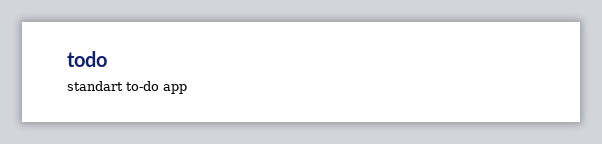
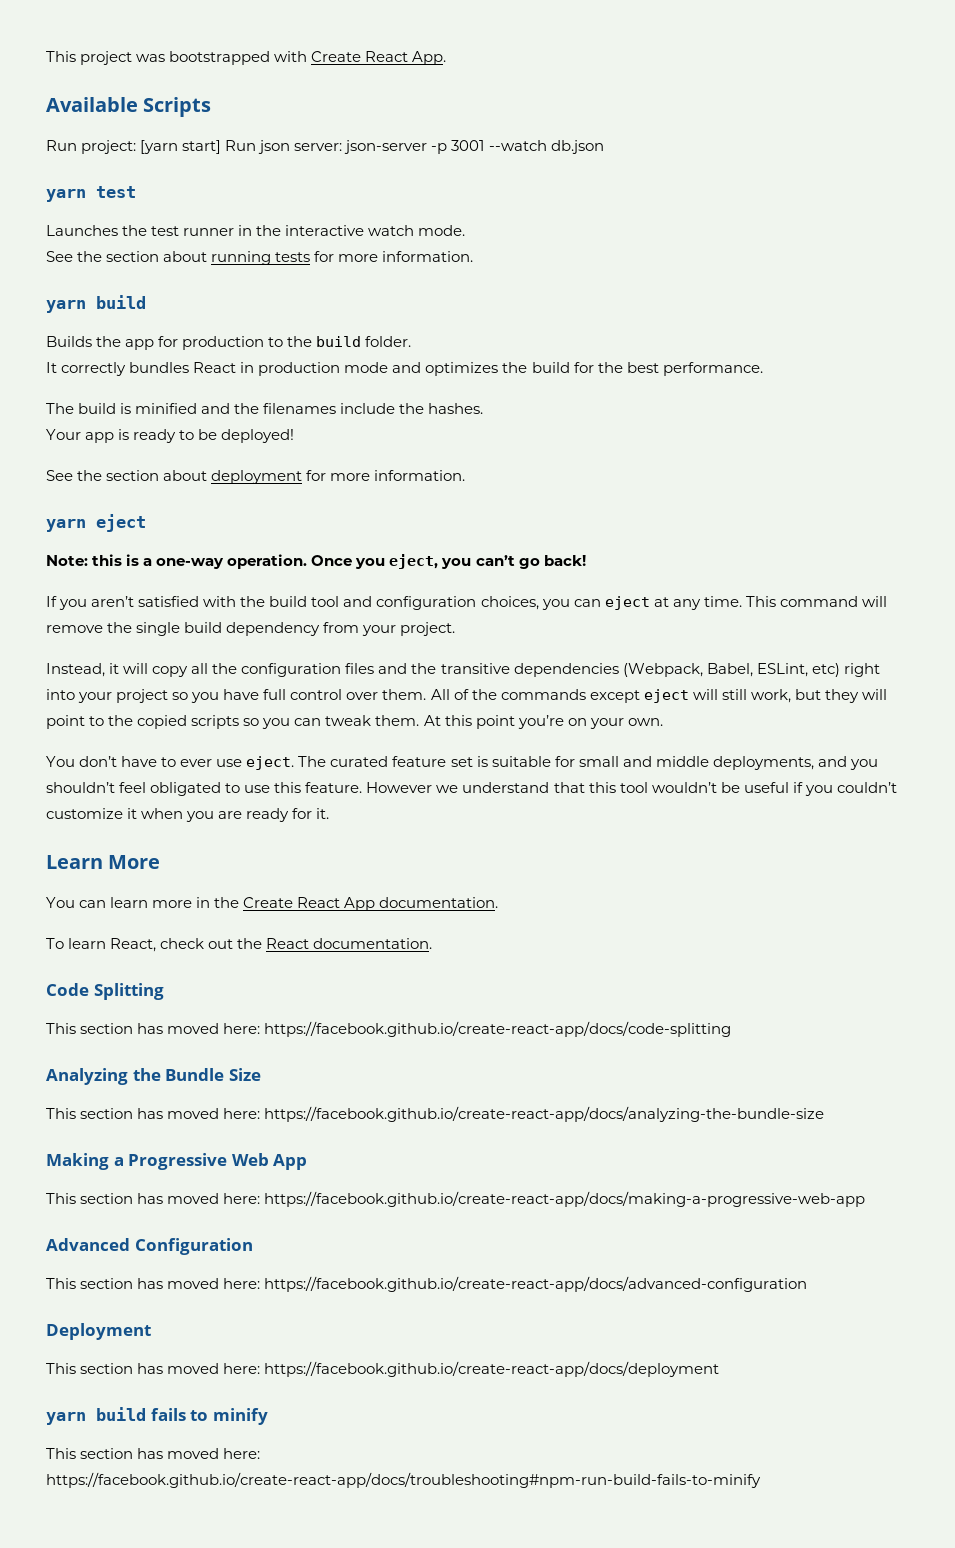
- todo
- standart to-do app
+ This project was bootstrapped with Create React App.
+ Available Scripts
+ Run project: [yarn start] Run json server: json-server -p 3001 --watch db.json
+ yarn test
+ Launches the test runner in the interactive watch mode.
+ See the section about running tests for more information.
+ yarn build
+ Builds the app for production to the build folder.
+ It correctly bundles React in production mode and optimizes the build for the best performance.
+ The build is minified and the filenames include the hashes.
+ Your app is ready to be deployed!
+ See the section about deployment for more information.
+ yarn eject
+ Note: this is a one-way operation. Once you eject, you can’t go back!
+ If you aren’t satisfied with the build tool and configuration choices, you can eject at any time. This command will remove the single build dependency from your project.
+ Instead, it will copy all the configuration files and the transitive dependencies (Webpack, Babel, ESLint, etc) right into your project so you have full control over them. All of the commands except eject will still work, but they will point to the copied scripts so you can tweak them. At this point you’re on your own.
+ You don’t have to ever use eject. The curated feature set is suitable for small and middle deployments, and you shouldn’t feel obligated to use this feature. However we understand that this tool wouldn’t be useful if you couldn’t customize it when you are ready for it.
+ Learn More
+ You can learn more in the Create React App documentation.
+ To learn React, check out the React documentation.
+ Code Splitting
+ This section has moved here: https://facebook.github.io/create-react-app/docs/code-splitting
+ Analyzing the Bundle Size
+ This section has moved here: https://facebook.github.io/create-react-app/docs/analyzing-the-bundle-size
+ Making a Progressive Web App
+ This section has moved here: https://facebook.github.io/create-react-app/docs/making-a-progressive-web-app
+ Advanced Configuration
+ This section has moved here: https://facebook.github.io/create-react-app/docs/advanced-configuration
+ Deployment
+ This section has moved here: https://facebook.github.io/create-react-app/docs/deployment
+ yarn build fails to minify
+ This section has moved here: https://facebook.github.io/create-react-app/docs/troubleshooting#npm-run-build-fails-to-minify

